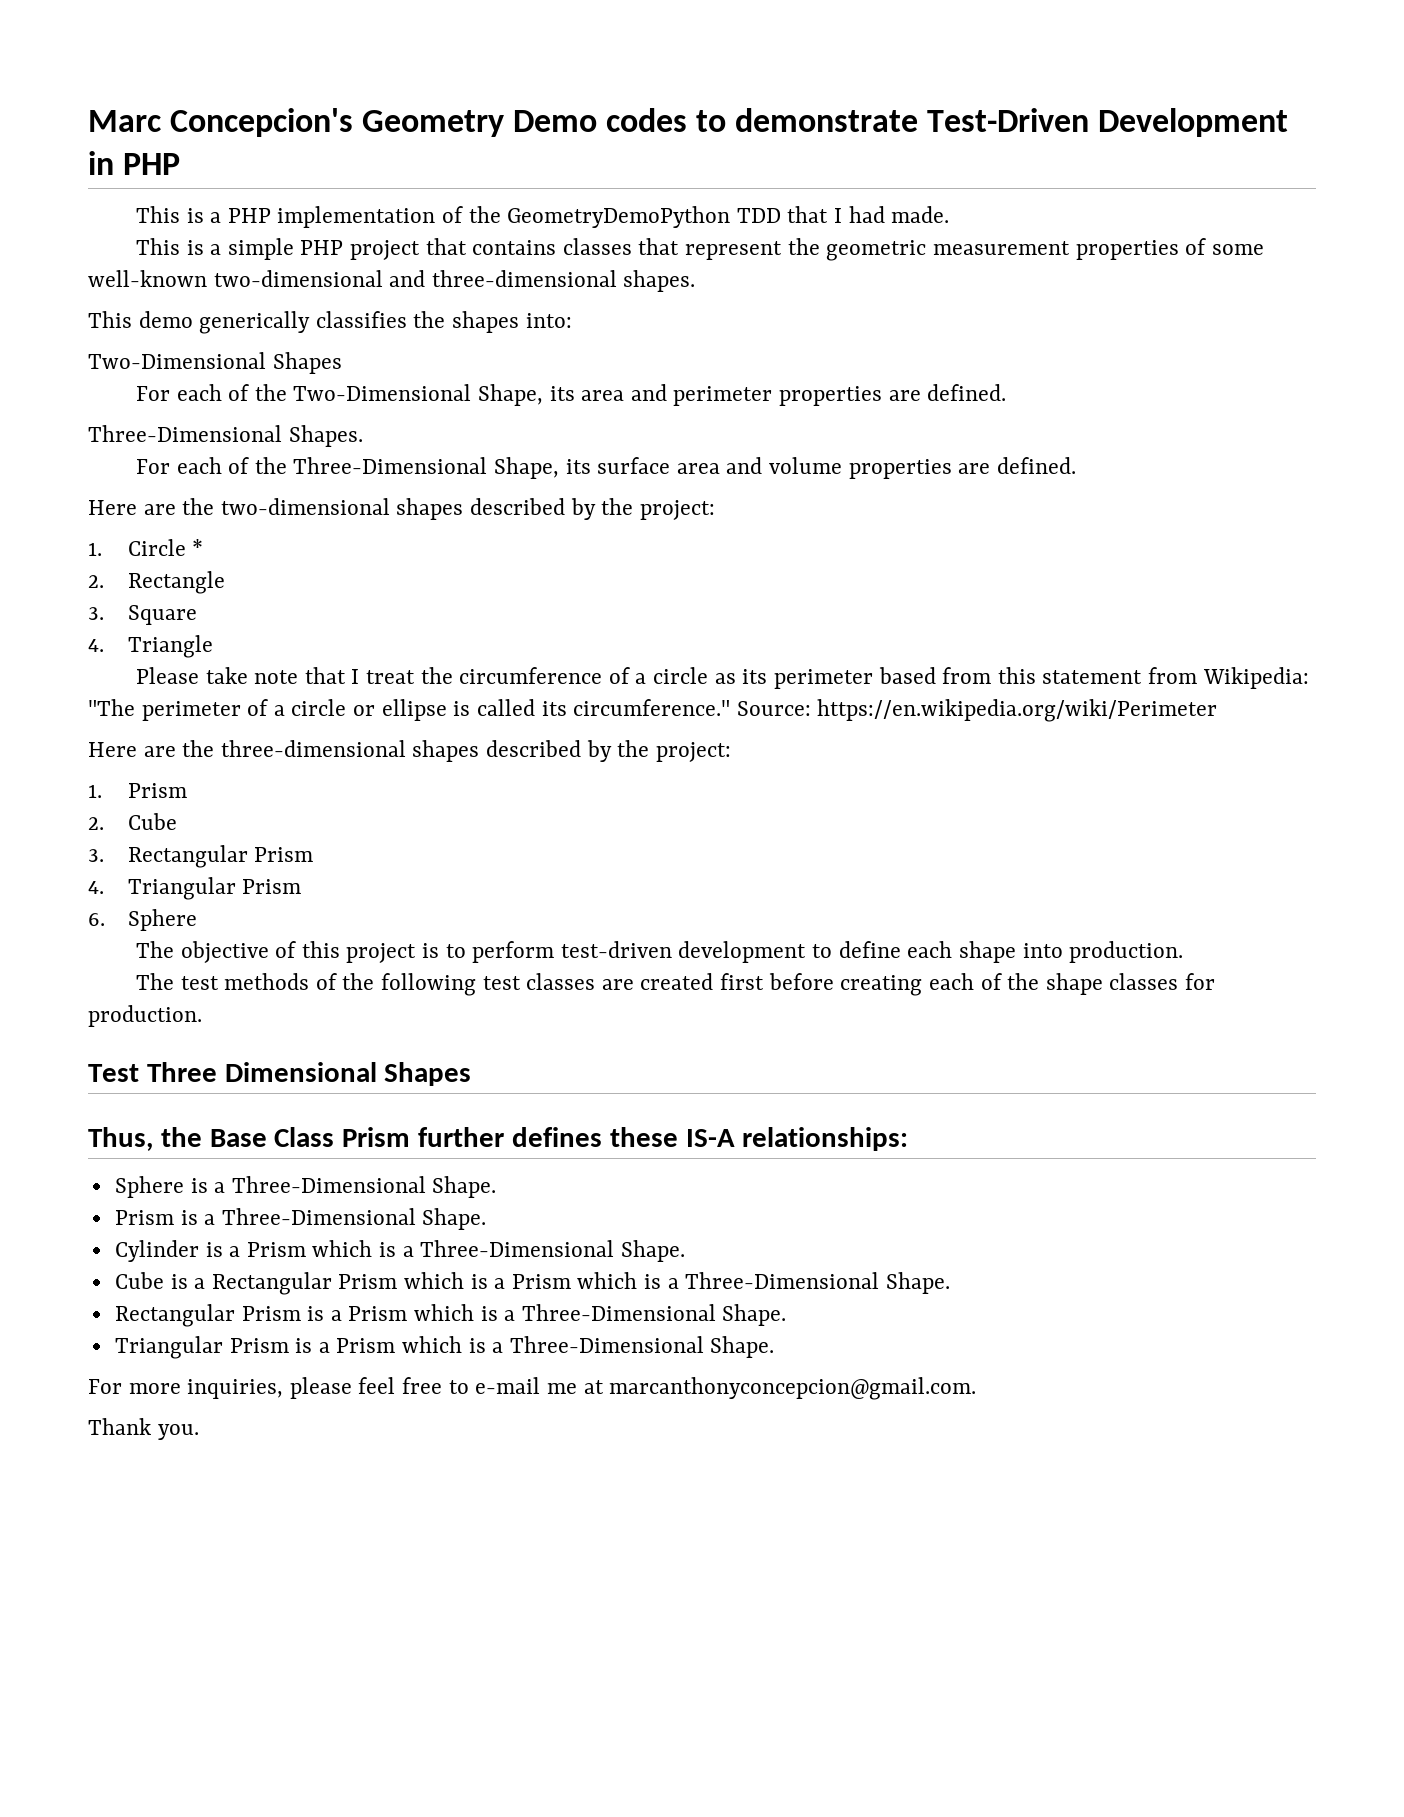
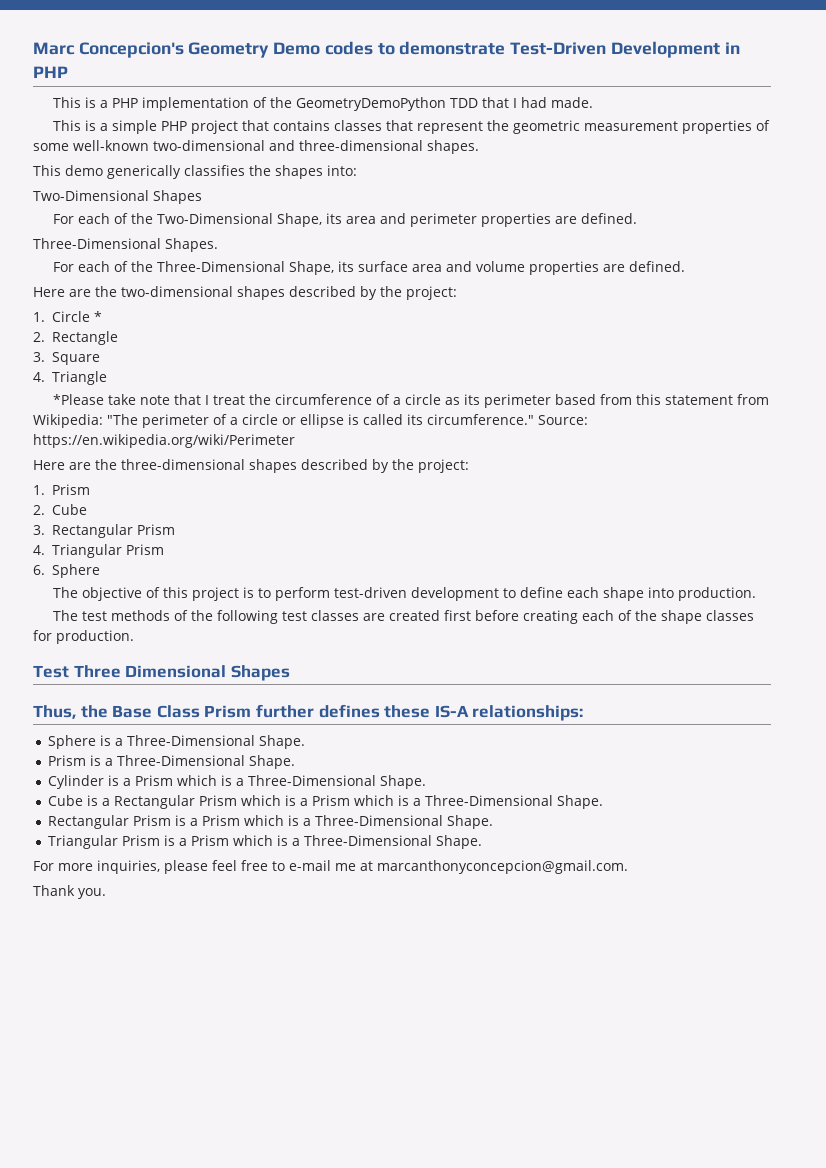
- Please take note that I treat the circumference of a circle as its perimeter based from this statement from Wikipedia: "The perimeter of a circle or ellipse is called its circumference."
+ *Please take note that I treat the circumference of a circle as its perimeter based from this statement from Wikipedia: "The perimeter of a circle or ellipse is called its circumference."

